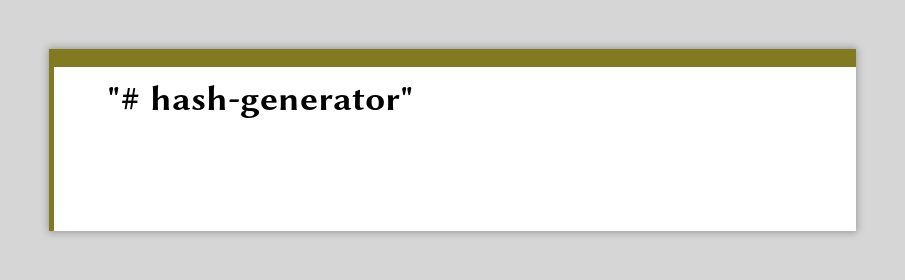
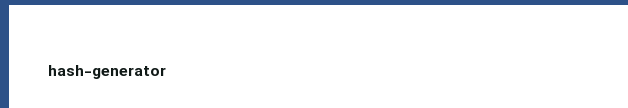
- "# hash-generator"
+ hash-generator

